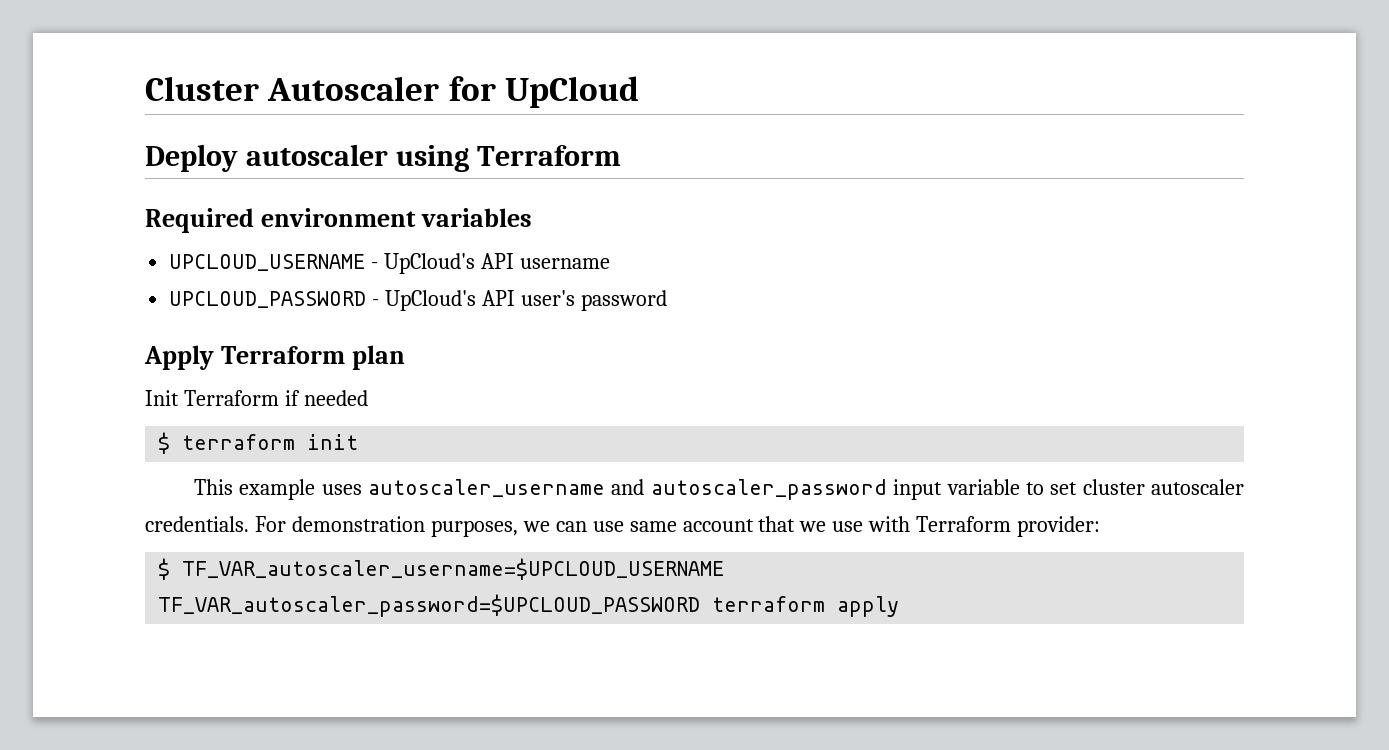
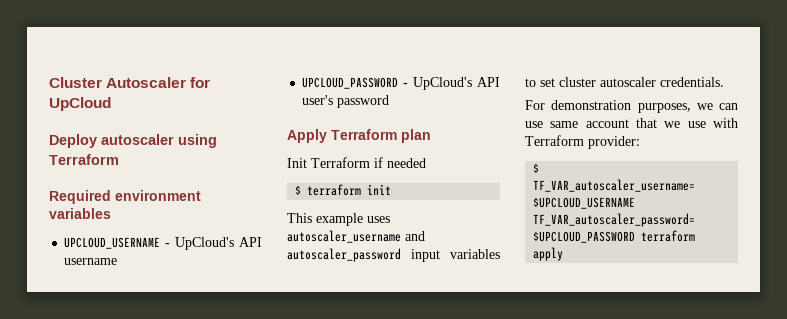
- This example uses autoscaler_username and autoscaler_password input variable to set cluster autoscaler credentials. For demonstration purposes, we can use same account that we use with Terraform provider:
+ This example uses autoscaler_username and autoscaler_password input variables to set cluster autoscaler credentials.
+ For demonstration purposes, we can use same account that we use with Terraform provider:

